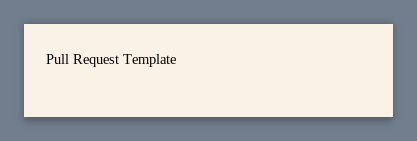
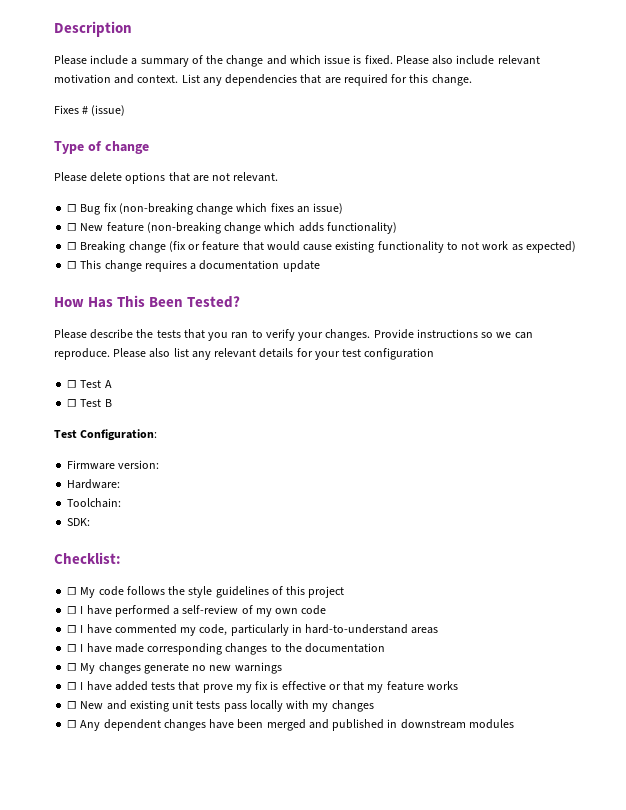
- Pull Request Template
+ Description
+ Please include a summary of the change and which issue is fixed. Please also include relevant motivation and context. List any dependencies that are required for this change.
+ Fixes # (issue)
+ Type of change
+ Please delete options that are not relevant.
+ ☐ Bug fix (non-breaking change which fixes an issue)
+ ☐ New feature (non-breaking change which adds functionality)
+ ☐ Breaking change (fix or feature that would cause existing functionality to not work as expected)
+ ☐ This change requires a documentation update
+ How Has This Been Tested?
+ Please describe the tests that you ran to verify your changes. Provide instructions so we can reproduce. Please also list any relevant details for your test configuration
+ ☐ Test A
+ ☐ Test B
+ Test Configuration:
+ Firmware version:
+ Hardware:
+ Toolchain:
+ SDK:
+ Checklist:
+ ☐ My code follows the style guidelines of this project
+ ☐ I have performed a self-review of my own code
+ ☐ I have commented my code, particularly in hard-to-understand areas
+ ☐ I have made corresponding changes to the documentation
+ ☐ My changes generate no new warnings
+ ☐ I have added tests that prove my fix is effective or that my feature works
+ ☐ New and existing unit tests pass locally with my changes
+ ☐ Any dependent changes have been merged and published in downstream modules

